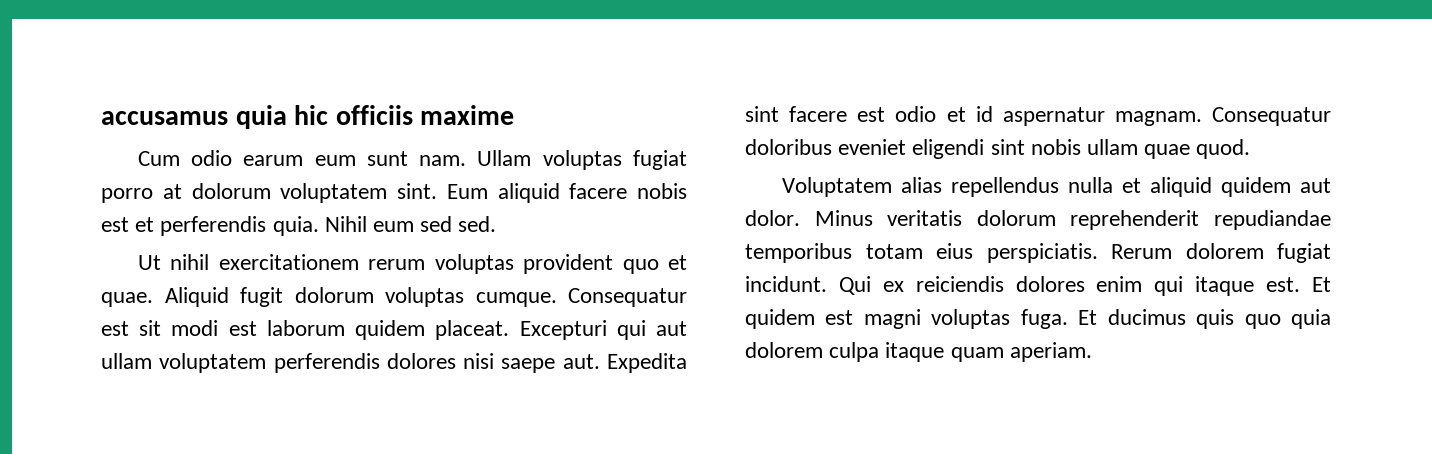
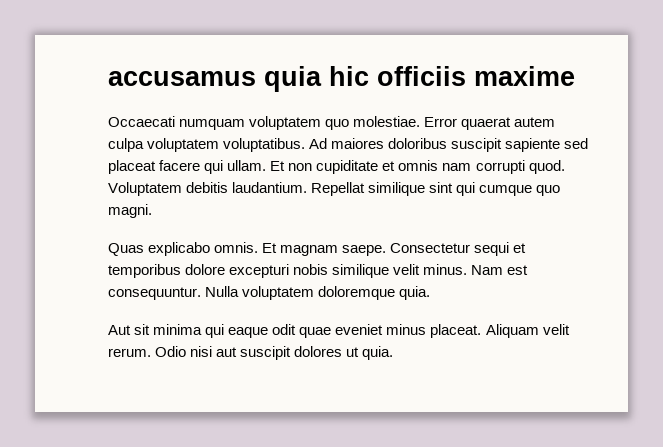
- Cum odio earum eum sunt nam. Ullam voluptas fugiat porro at dolorum voluptatem sint. Eum aliquid facere nobis est et perferendis quia. Nihil eum sed sed.
- Ut nihil exercitationem rerum voluptas provident quo et quae. Aliquid fugit dolorum voluptas cumque. Consequatur est sit modi est laborum quidem placeat. Excepturi qui aut ullam voluptatem perferendis dolores nisi saepe aut. Expedita sint facere est odio et id aspernatur magnam. Consequatur doloribus eveniet eligendi sint nobis ullam quae quod.
- Voluptatem alias repellendus nulla et aliquid quidem aut dolor. Minus veritatis dolorum reprehenderit repudiandae temporibus totam eius perspiciatis. Rerum dolorem fugiat incidunt. Qui ex reiciendis dolores enim qui itaque est. Et quidem est magni voluptas fuga. Et ducimus quis quo quia dolorem culpa itaque quam aperiam.
+ Occaecati numquam voluptatem quo molestiae. Error quaerat autem culpa voluptatem voluptatibus. Ad maiores doloribus suscipit sapiente sed placeat facere qui ullam. Et non cupiditate et omnis nam corrupti quod. Voluptatem debitis laudantium. Repellat similique sint qui cumque quo magni.
+ Quas explicabo omnis. Et magnam saepe. Consectetur sequi et temporibus dolore excepturi nobis similique velit minus. Nam est consequuntur. Nulla voluptatem doloremque quia.
+ Aut sit minima qui eaque odit quae eveniet minus placeat. Aliquam velit rerum. Odio nisi aut suscipit dolores ut quia.

